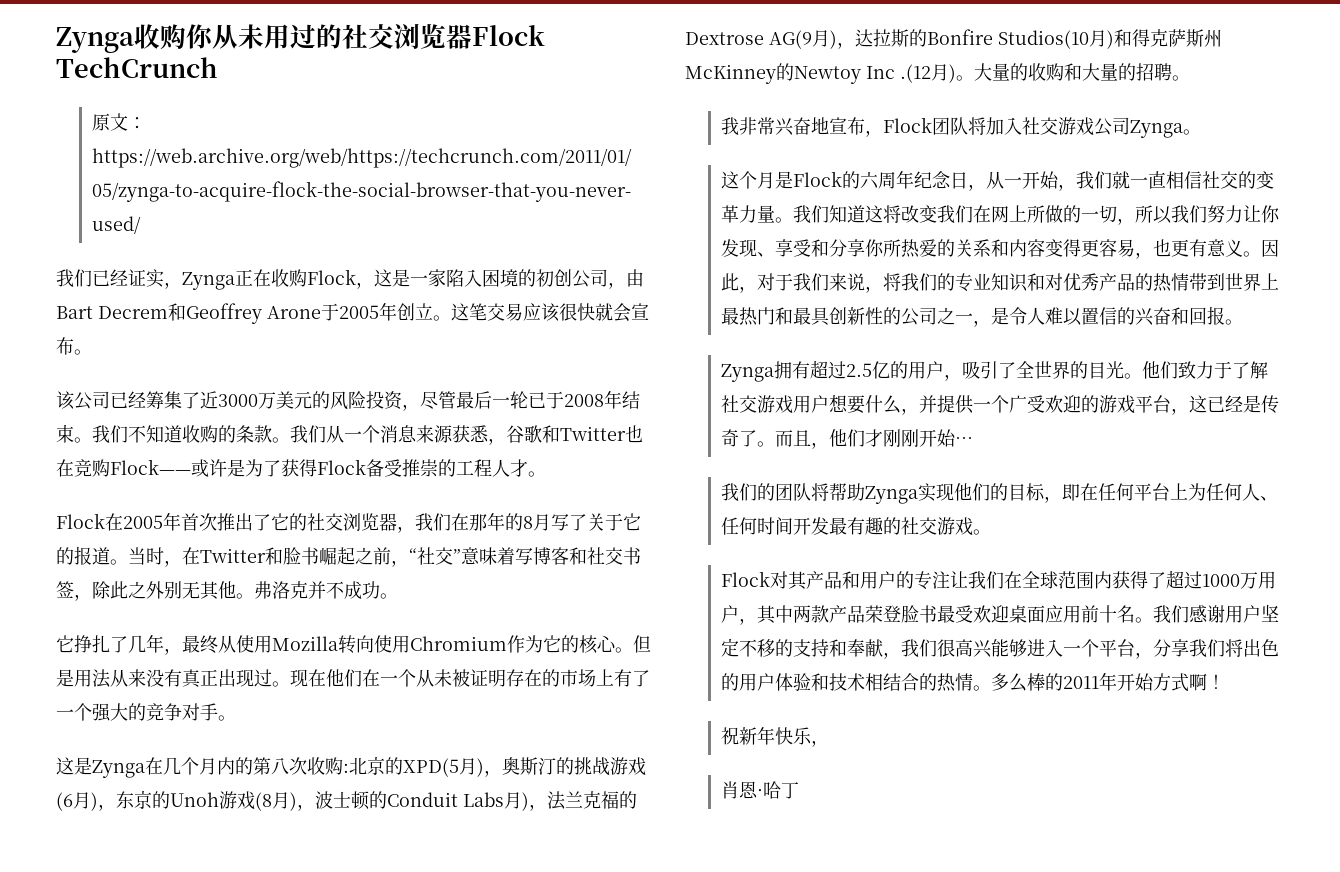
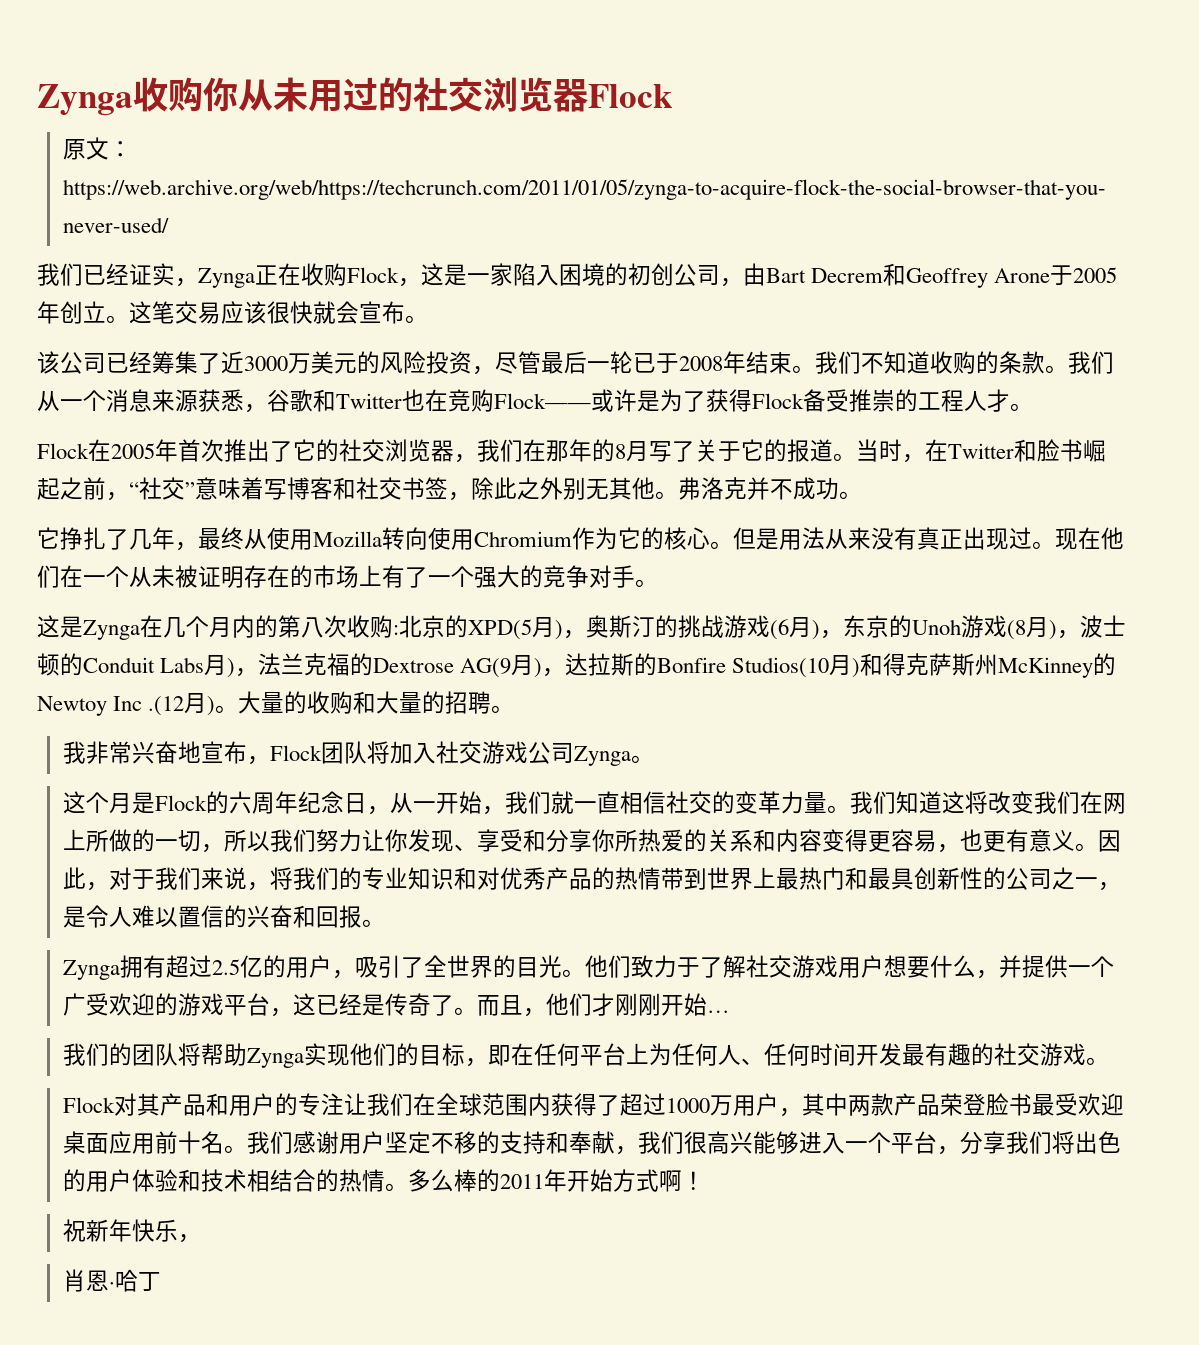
- Zynga收购你从未用过的社交浏览器Flock TechCrunch
+ Zynga收购你从未用过的社交浏览器Flock

